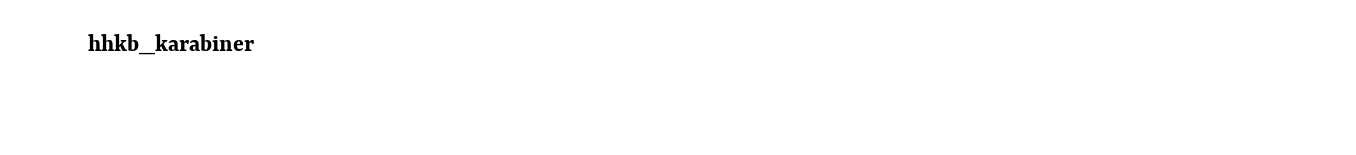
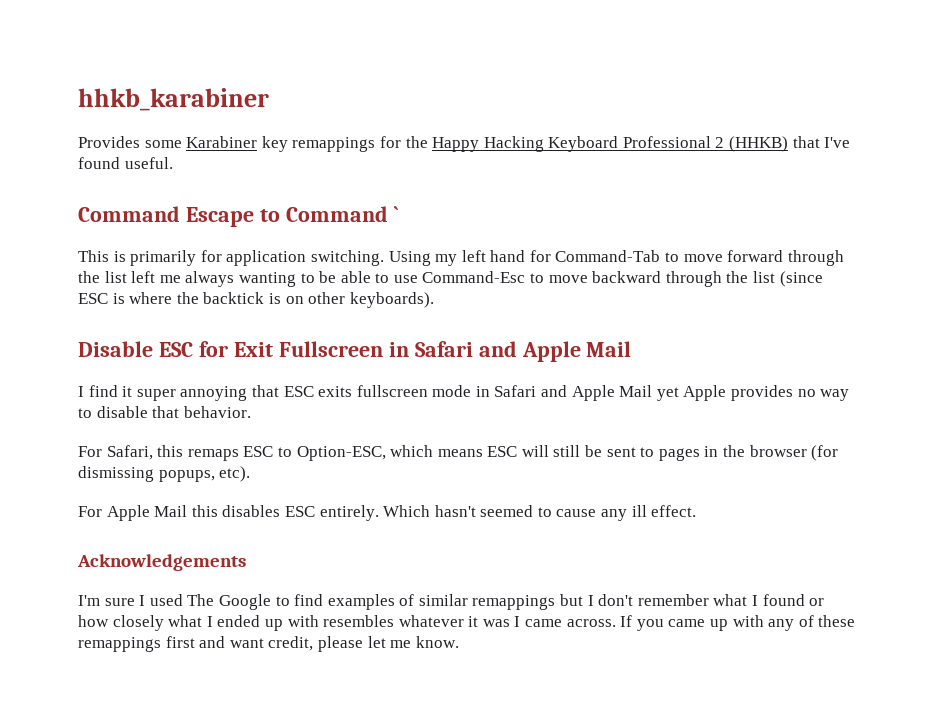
+ Provides some Karabiner key remappings for the Happy Hacking Keyboard Professional 2 (HHKB) that I've found useful.
+ Command Escape to Command `
+ This is primarily for application switching. Using my left hand for Command-Tab to move forward through the list left me always wanting to be able to use Command-Esc to move backward through the list (since ESC is where the backtick is on other keyboards).
+ Disable ESC for Exit Fullscreen in Safari and Apple Mail
+ I find it super annoying that ESC exits fullscreen mode in Safari and Apple Mail yet Apple provides no way to disable that behavior.
+ For Safari, this remaps ESC to Option-ESC, which means ESC will still be sent to pages in the browser (for dismissing popups, etc).
+ For Apple Mail this disables ESC entirely. Which hasn't seemed to cause any ill effect.
+ Acknowledgements
+ I'm sure I used The Google to find examples of similar remappings but I don't remember what I found or how closely what I ended up with resembles whatever it was I came across. If you came up with any of these remappings first and want credit, please let me know.

